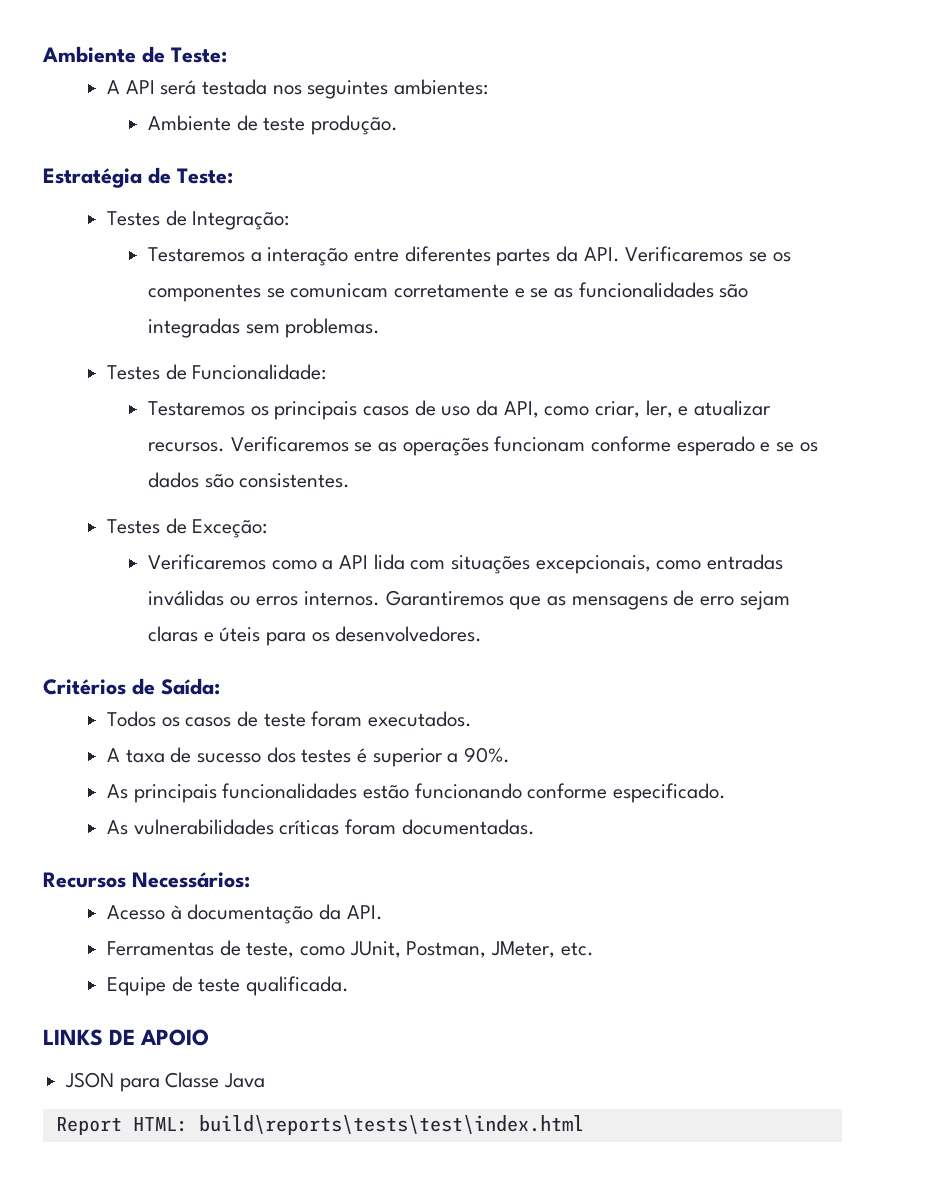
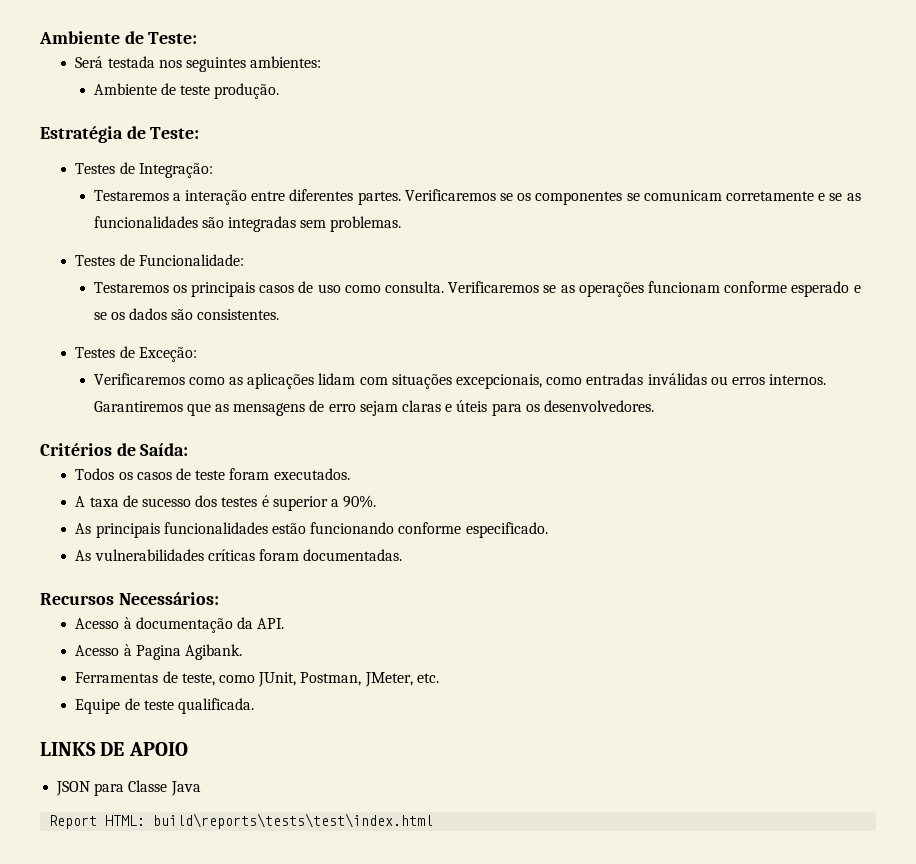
- A API será testada nos seguintes ambientes:
+ Será testada nos seguintes ambientes:
- Testaremos a interação entre diferentes partes da API. Verificaremos se os componentes se comunicam corretamente e se as funcionalidades são integradas sem problemas.
+ Testaremos a interação entre diferentes partes. Verificaremos se os componentes se comunicam corretamente e se as funcionalidades são integradas sem problemas.
- Testaremos os principais casos de uso da API, como criar, ler, e atualizar recursos.
+ Testaremos os principais casos de uso como consulta.
- Verificaremos como a API lida com situações excepcionais, como entradas inválidas ou erros internos.
+ Verificaremos como as aplicações lidam com situações excepcionais, como entradas inválidas ou erros internos.
+ Acesso à Pagina Agibank.

